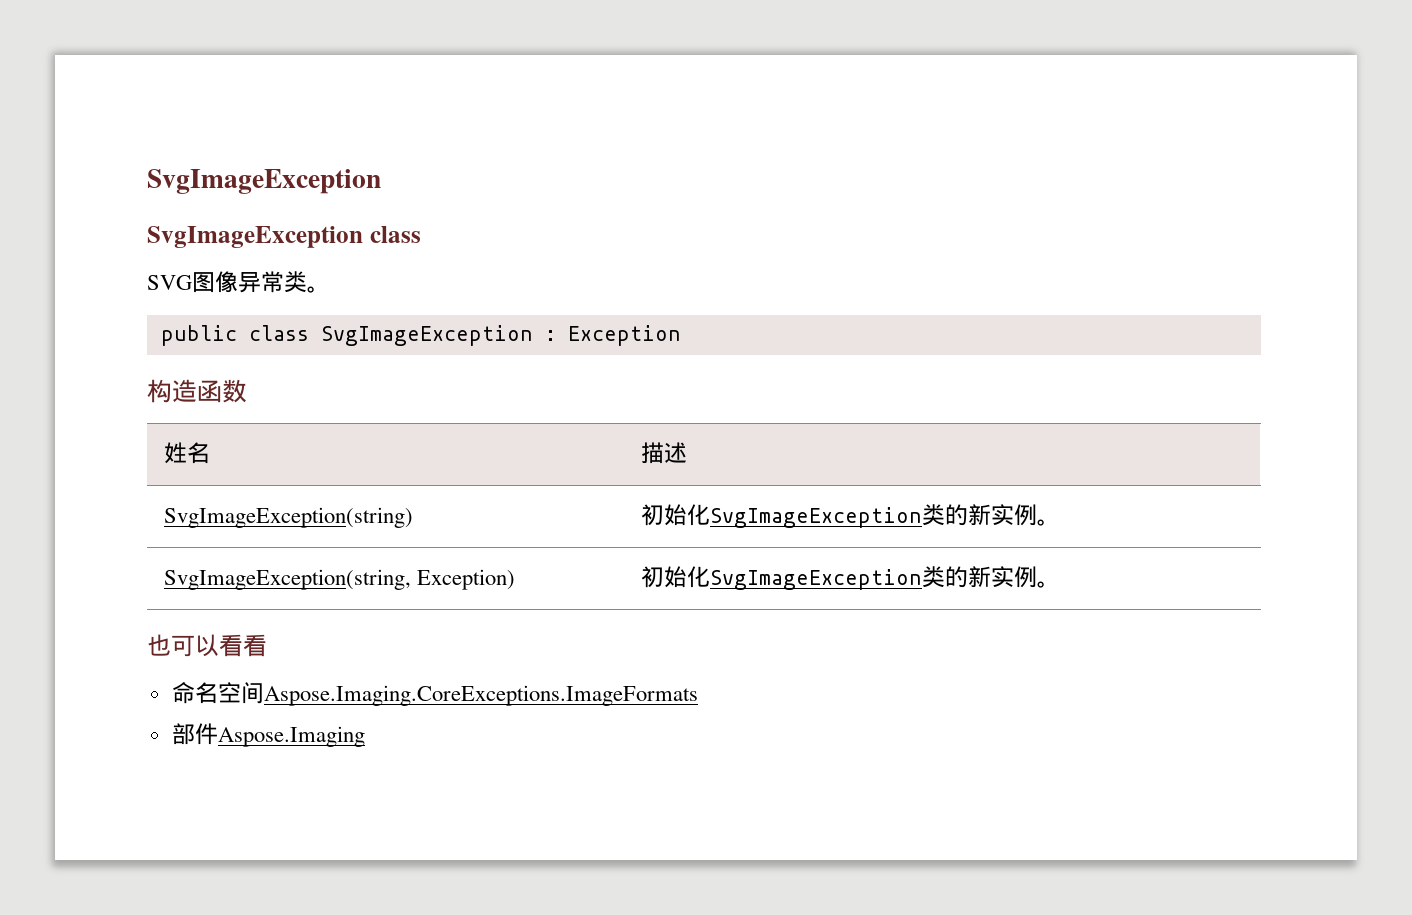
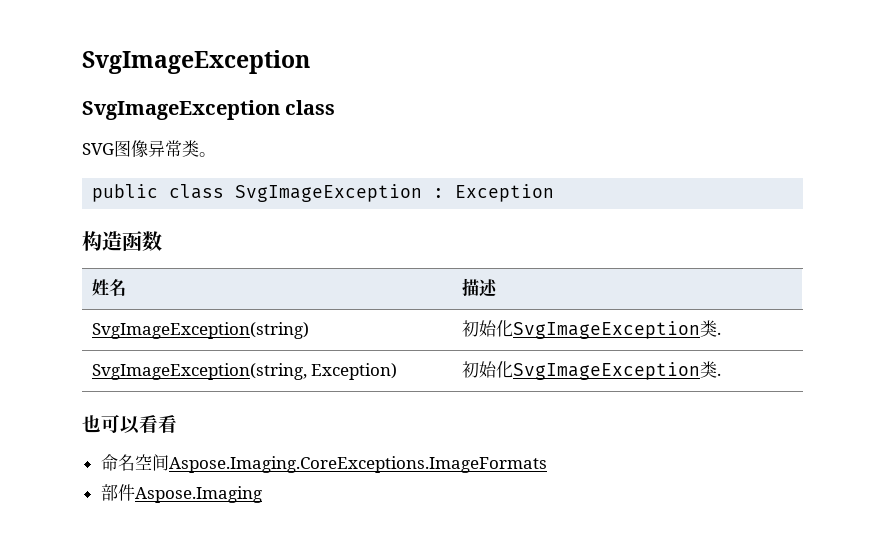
- SvgImageException(string) | 初始化SvgImageException类的新实例。
+ SvgImageException(string) | 初始化SvgImageException类.
- SvgImageException(string, Exception) | 初始化SvgImageException类的新实例。
+ SvgImageException(string, Exception) | 初始化SvgImageException类.

